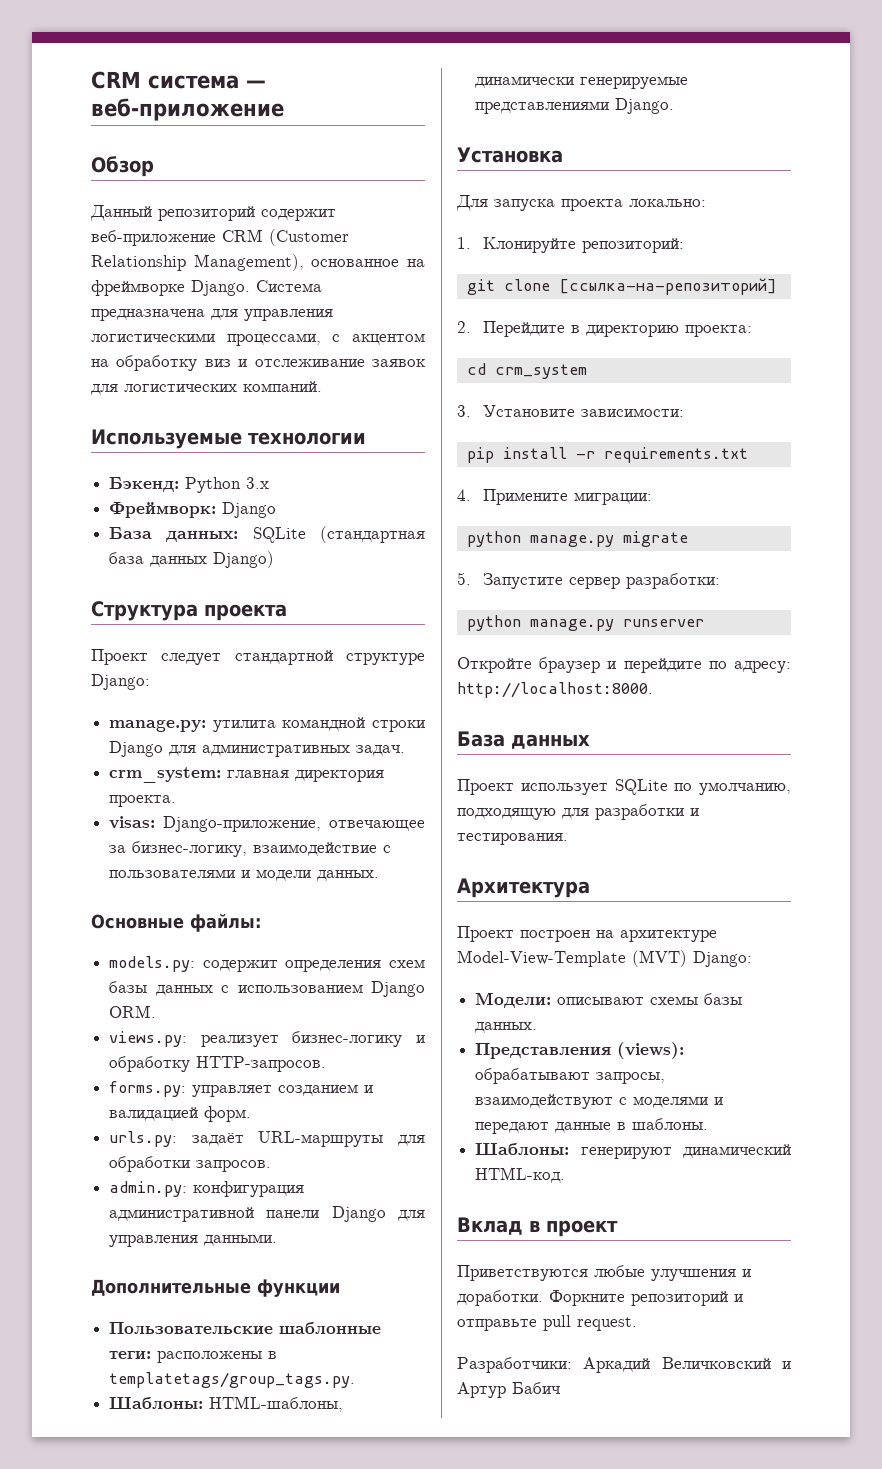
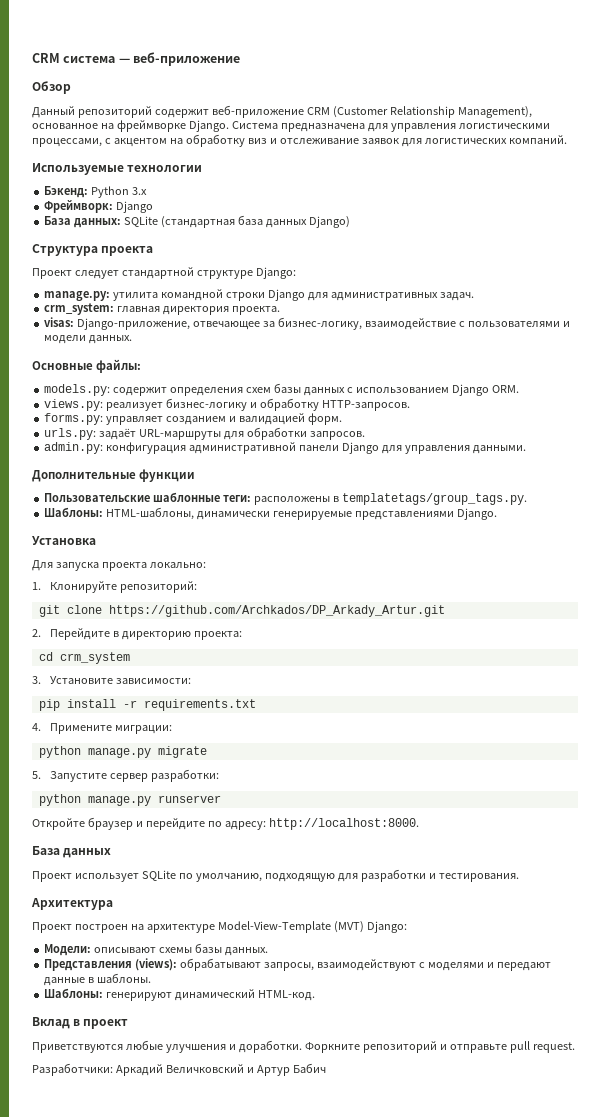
- git clone [ссылка-на-репозиторий]
+ git clone https://github.com/Archkados/DP_Arkady_Artur.git

